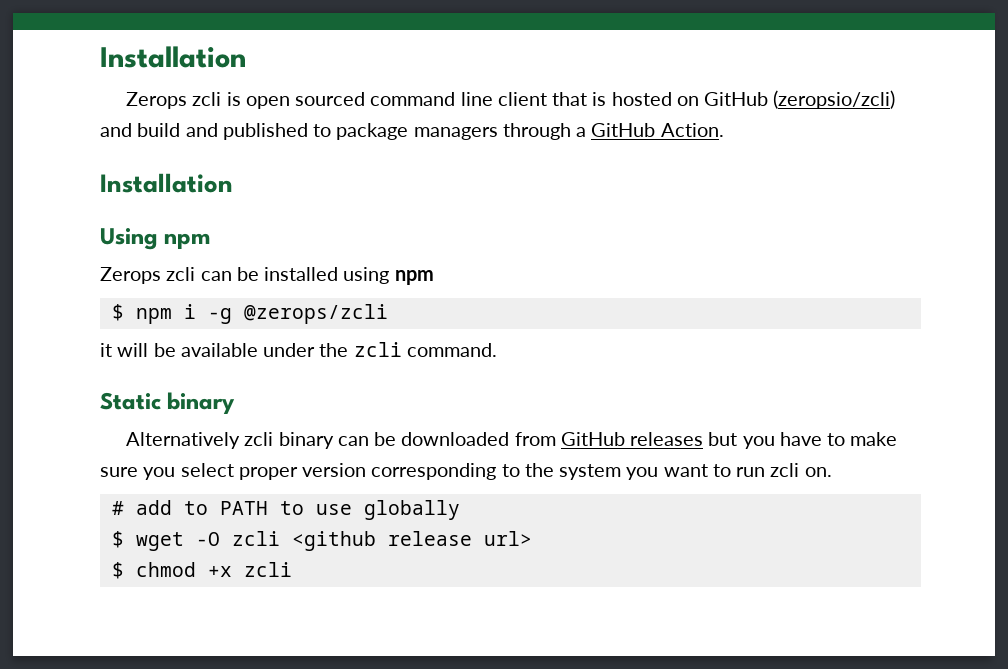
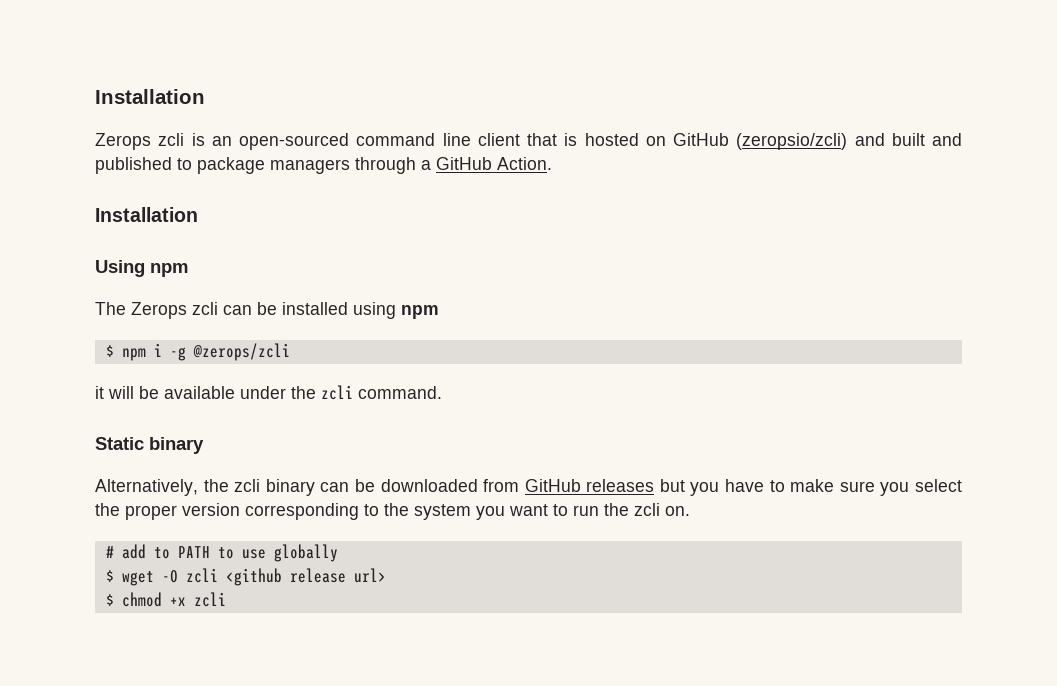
- Zerops zcli is open sourced command line client that is hosted on GitHub (zeropsio/zcli) and build and published to package managers through a GitHub Action.
+ Zerops zcli is an open-sourced command line client that is hosted on GitHub (zeropsio/zcli) and built and published to package managers through a GitHub Action.
- Zerops zcli can be installed using npm
+ The Zerops zcli can be installed using npm
- Alternatively zcli binary can be downloaded from GitHub releases but you have to make sure you select proper version corresponding to the system you want to run zcli on.
+ Alternatively, the zcli binary can be downloaded from GitHub releases but you have to make sure you select the proper version corresponding to the system you want to run the zcli on.

